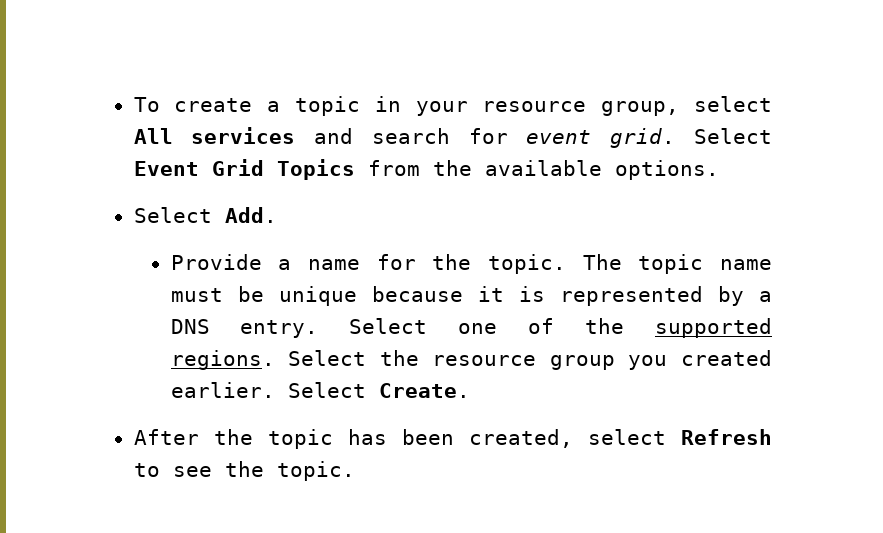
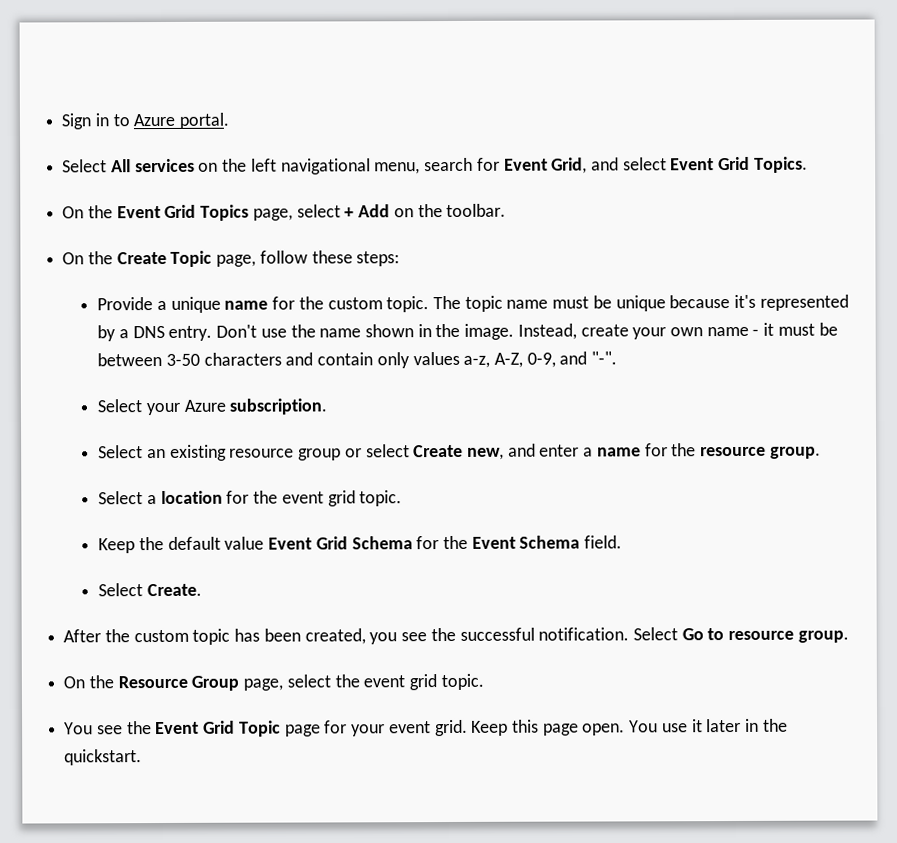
- To create a topic in your resource group, select All services and search for event grid. Select Event Grid Topics from the available options.
- Select Add.
+ Sign in to Azure portal.
+ Select All services on the left navigational menu, search for Event Grid, and select Event Grid Topics.
+ On the Event Grid Topics page, select + Add on the toolbar.
+ On the Create Topic page, follow these steps:
- Provide a name for the topic.
+ Provide a unique name for the custom topic.
- The topic name must be unique because it is represented by a DNS entry.
+ The topic name must be unique because it's represented by a DNS entry.
- Select one of the supported regions. Select the resource group you created earlier. Select Create.
+ Don't use the name shown in the image. Instead, create your own name - it must be between 3-50 characters and contain only values a-z, A-Z, 0-9, and "-".
+ Select your Azure subscription.
+ Select an existing resource group or select Create new, and enter a name for the resource group.
+ Select a location for the event grid topic.
+ Keep the default value Event Grid Schema for the Event Schema field.
+ Select Create.
- After the topic has been created, select Refresh to see the topic.
+ After the custom topic has been created, you see the successful notification. Select Go to resource group.
+ On the Resource Group page, select the event grid topic.
+ You see the Event Grid Topic page for your event grid. Keep this page open. You use it later in the quickstart.

